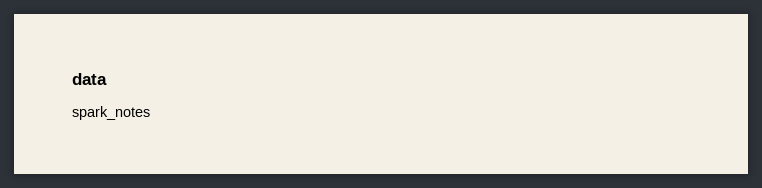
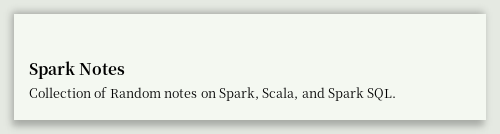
- data
- spark_notes
+ Spark Notes
+ Collection of Random notes on Spark, Scala, and Spark SQL.

